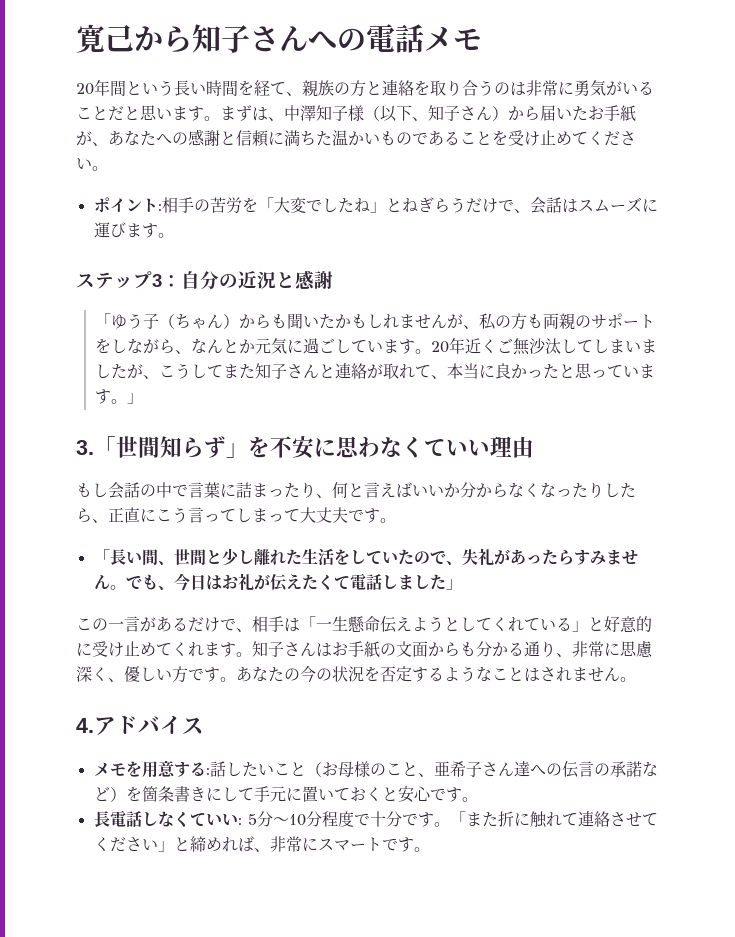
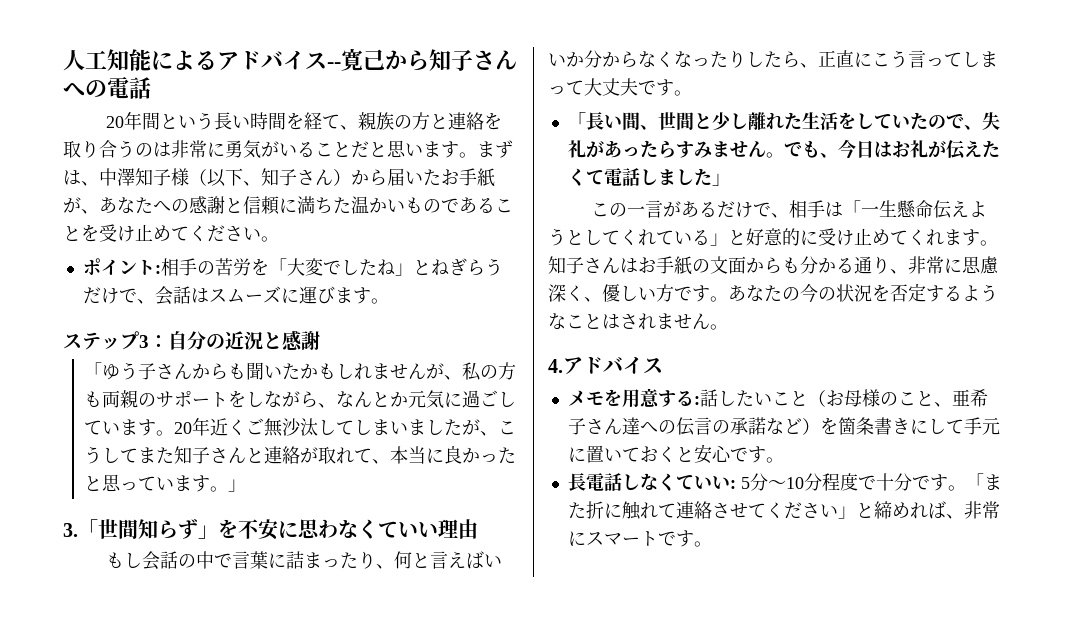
- 寛己から知子さんへの電話メモ
+ 人工知能によるアドバイス--寛己から知子さんへの電話
- 「ゆう子（ちゃん）からも聞いたかもしれませんが、私の方も両親のサポートをしながら、なんとか元気に過ごしています。
+ 「ゆう子さんからも聞いたかもしれませんが、私の方も両親のサポートをしながら、なんとか元気に過ごしています。

